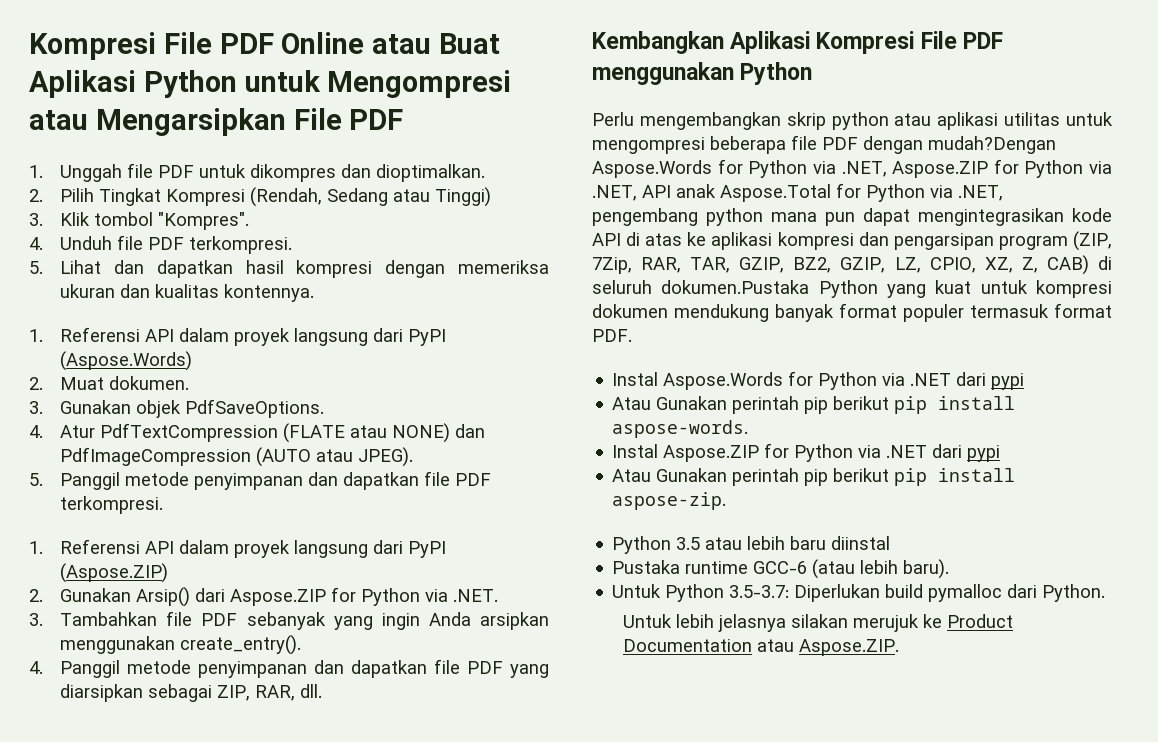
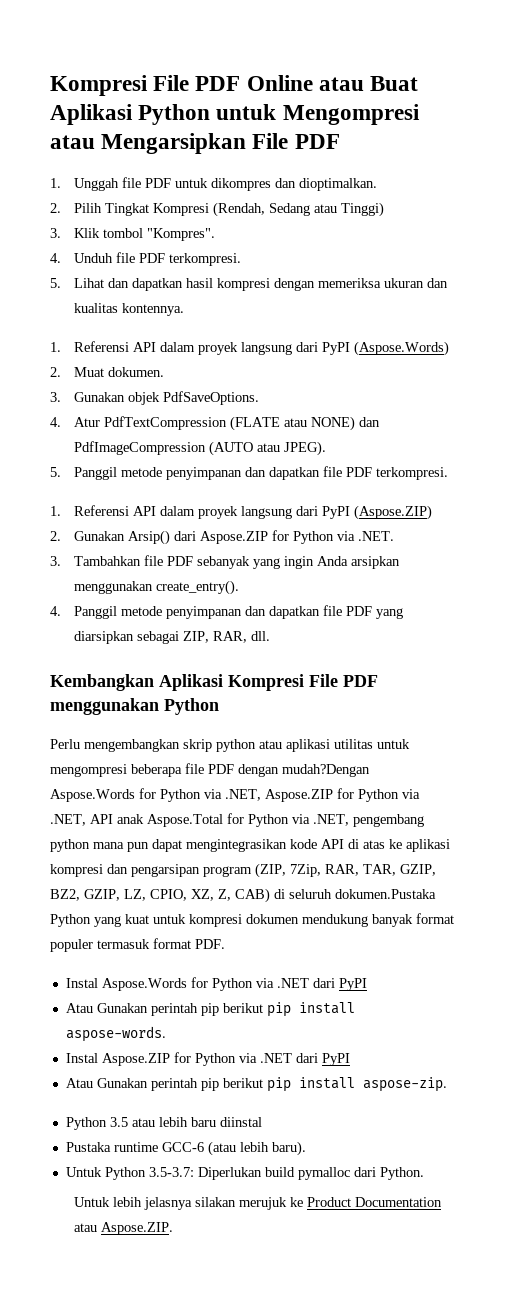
- Instal Aspose.Words for Python via .NET dari pypi
+ Instal Aspose.Words for Python via .NET dari PyPI
- Instal Aspose.ZIP for Python via .NET dari pypi
+ Instal Aspose.ZIP for Python via .NET dari PyPI

